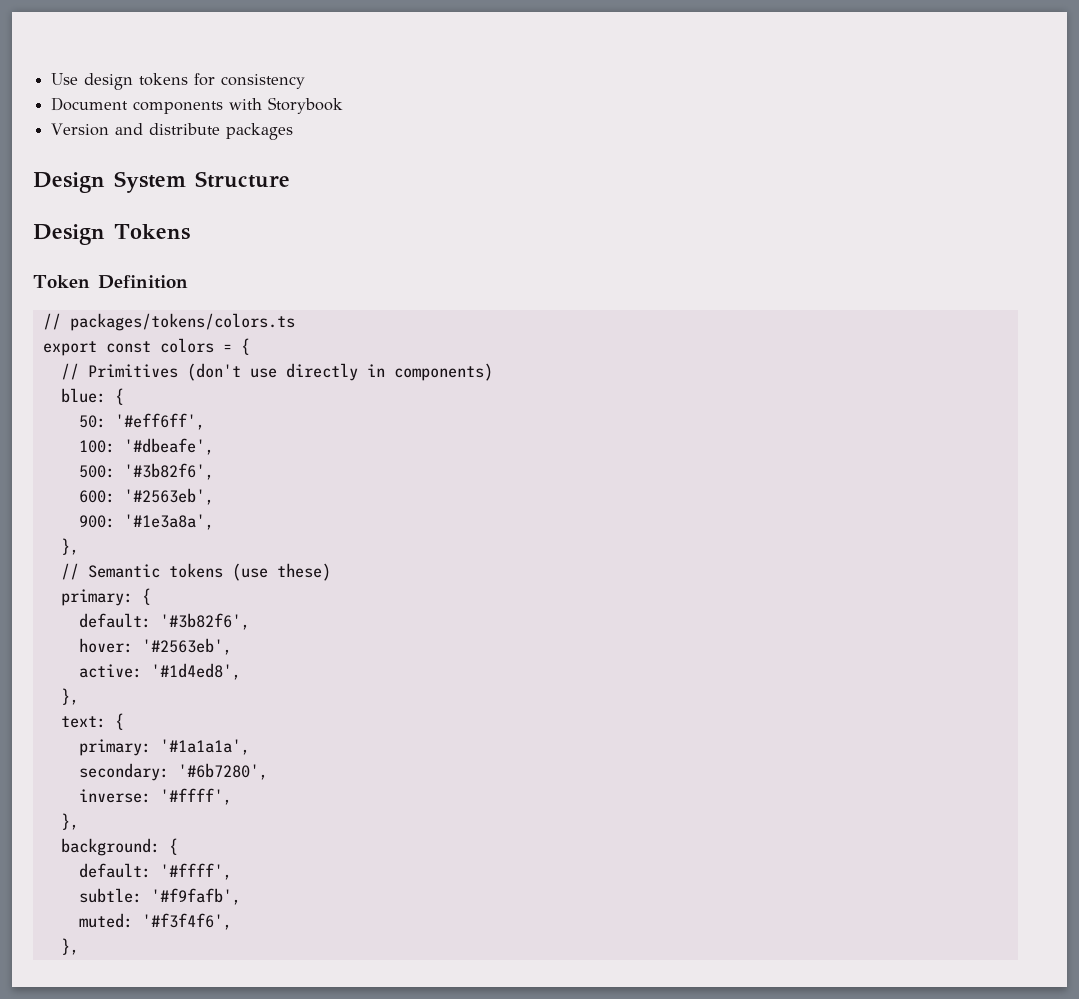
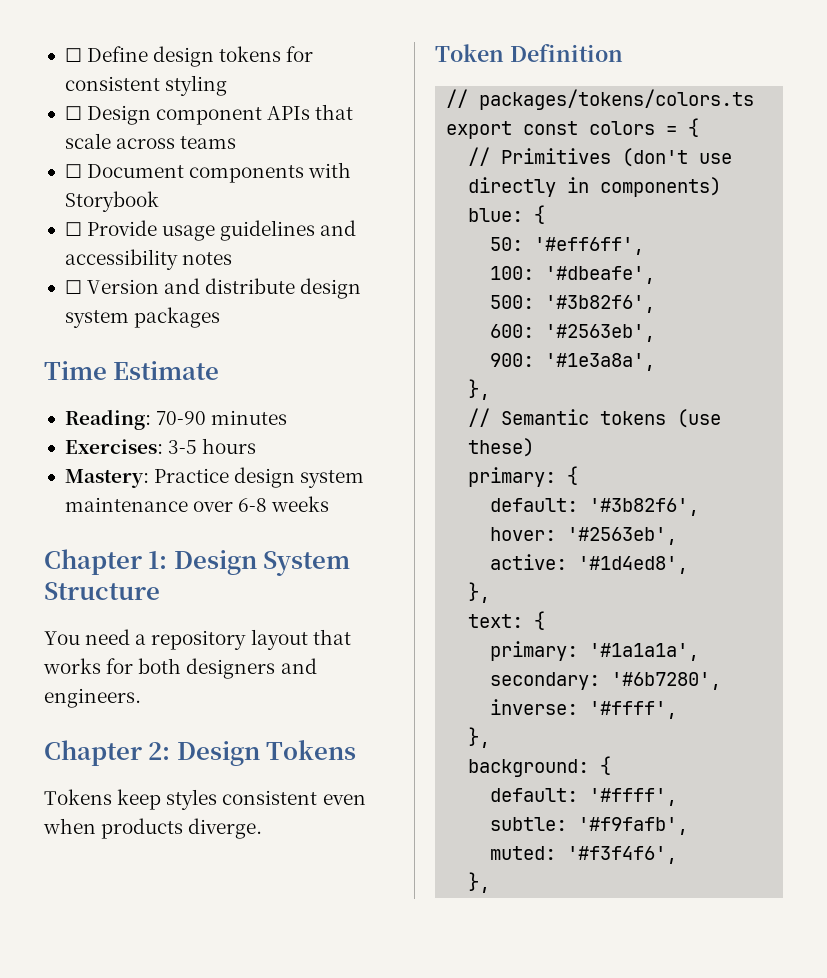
- Use design tokens for consistency
- Document components with Storybook
- Version and distribute packages
+ ☐ Define design tokens for consistent styling
+ ☐ Design component APIs that scale across teams
+ ☐ Document components with Storybook
+ ☐ Provide usage guidelines and accessibility notes
+ ☐ Version and distribute design system packages
- Design System Structure
- Design Tokens
+ Time Estimate
+ Reading: 70-90 minutes
+ Exercises: 3-5 hours
+ Mastery: Practice design system maintenance over 6-8 weeks
+ Chapter 1: Design System Structure
+ You need a repository layout that works for both designers and engineers.
+ Chapter 2: Design Tokens
+ Tokens keep styles consistent even when products diverge.

